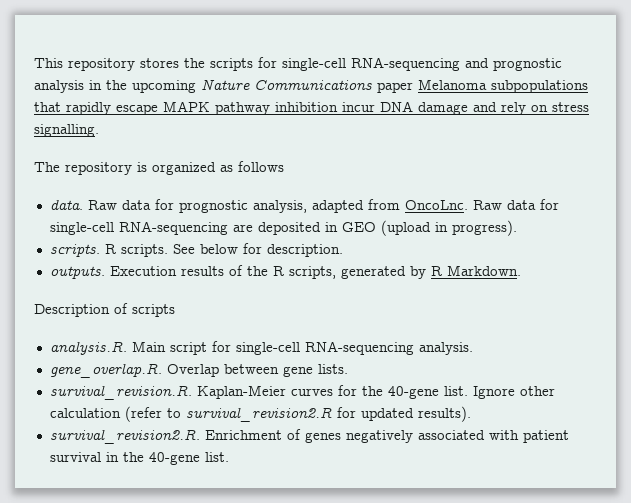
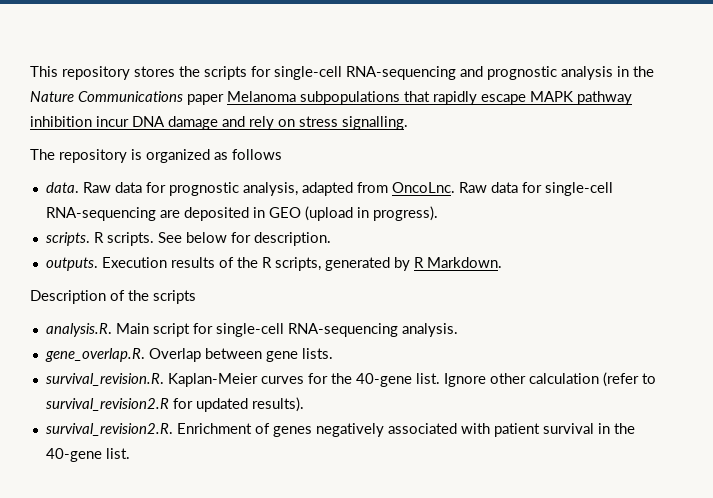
- This repository stores the scripts for single-cell RNA-sequencing and prognostic analysis in the upcoming Nature Communications paper Melanoma subpopulations that rapidly escape MAPK pathway inhibition incur DNA damage and rely on stress signalling.
+ This repository stores the scripts for single-cell RNA-sequencing and prognostic analysis in the Nature Communications paper Melanoma subpopulations that rapidly escape MAPK pathway inhibition incur DNA damage and rely on stress signalling.
- Description of scripts
+ Description of the scripts

